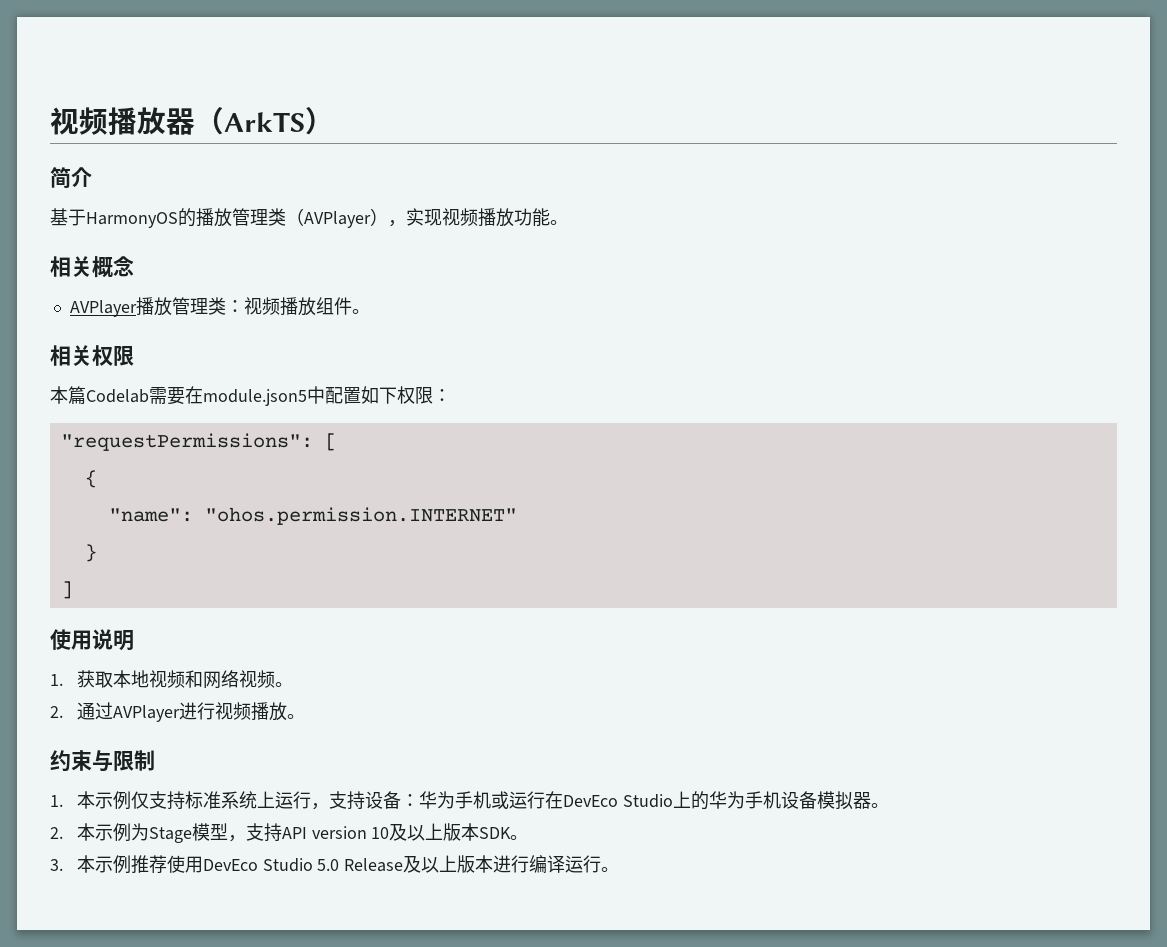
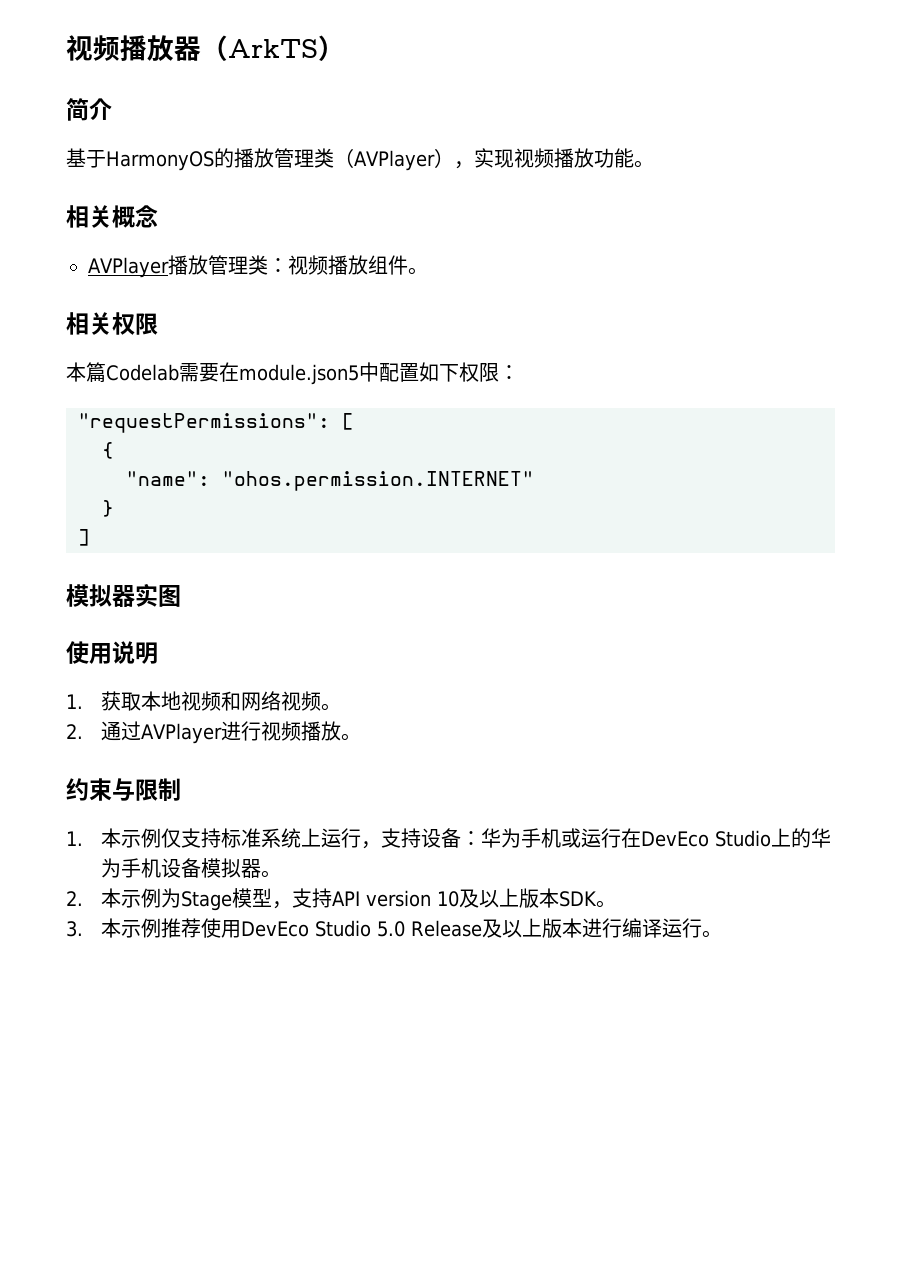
+ 模拟器实图

